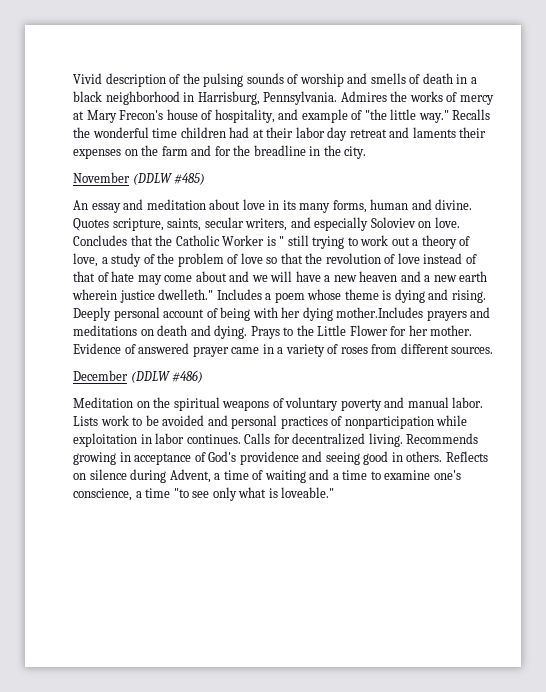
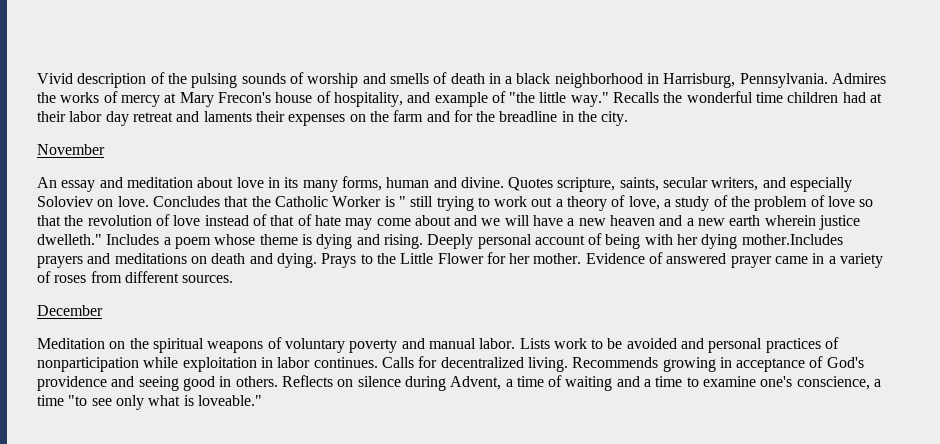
- November (DDLW #485)
+ November
- December (DDLW #486)
+ December

